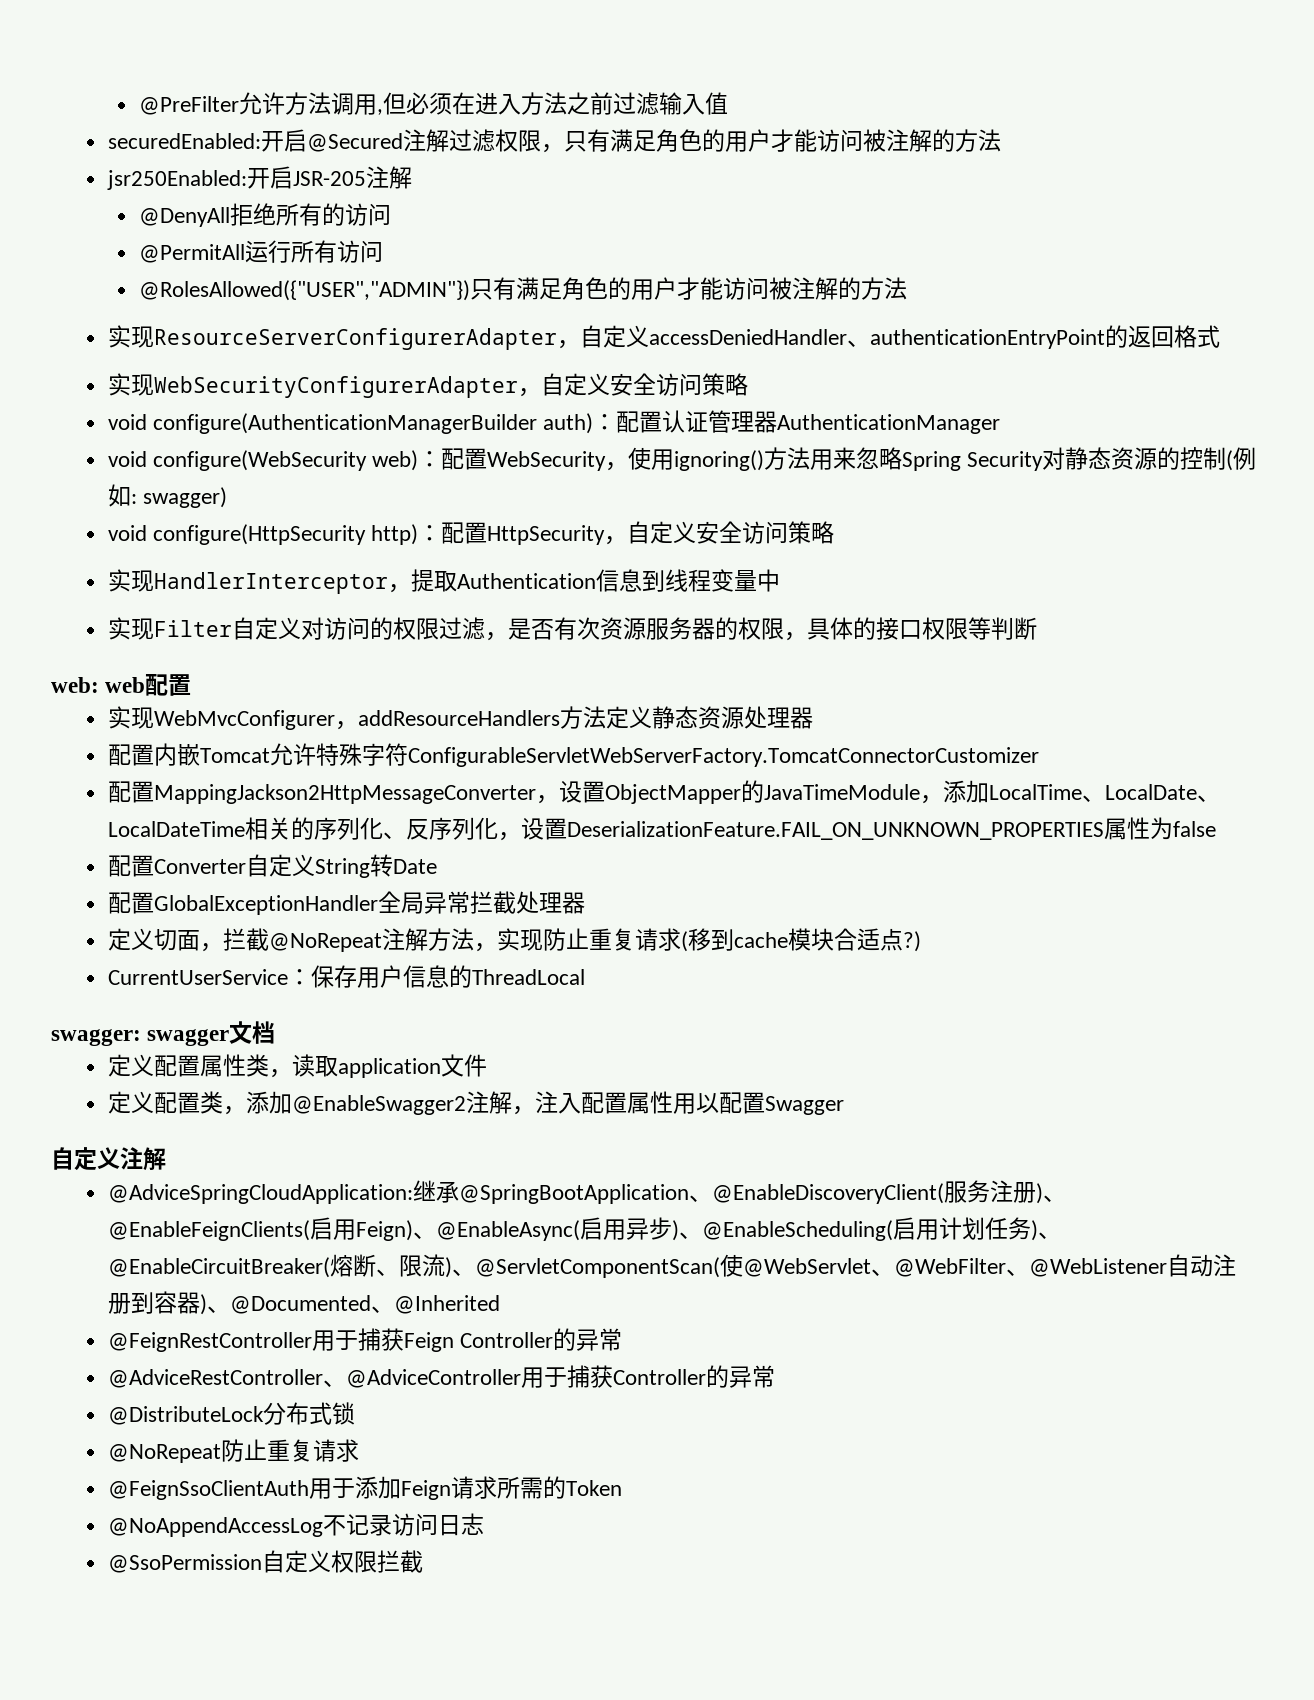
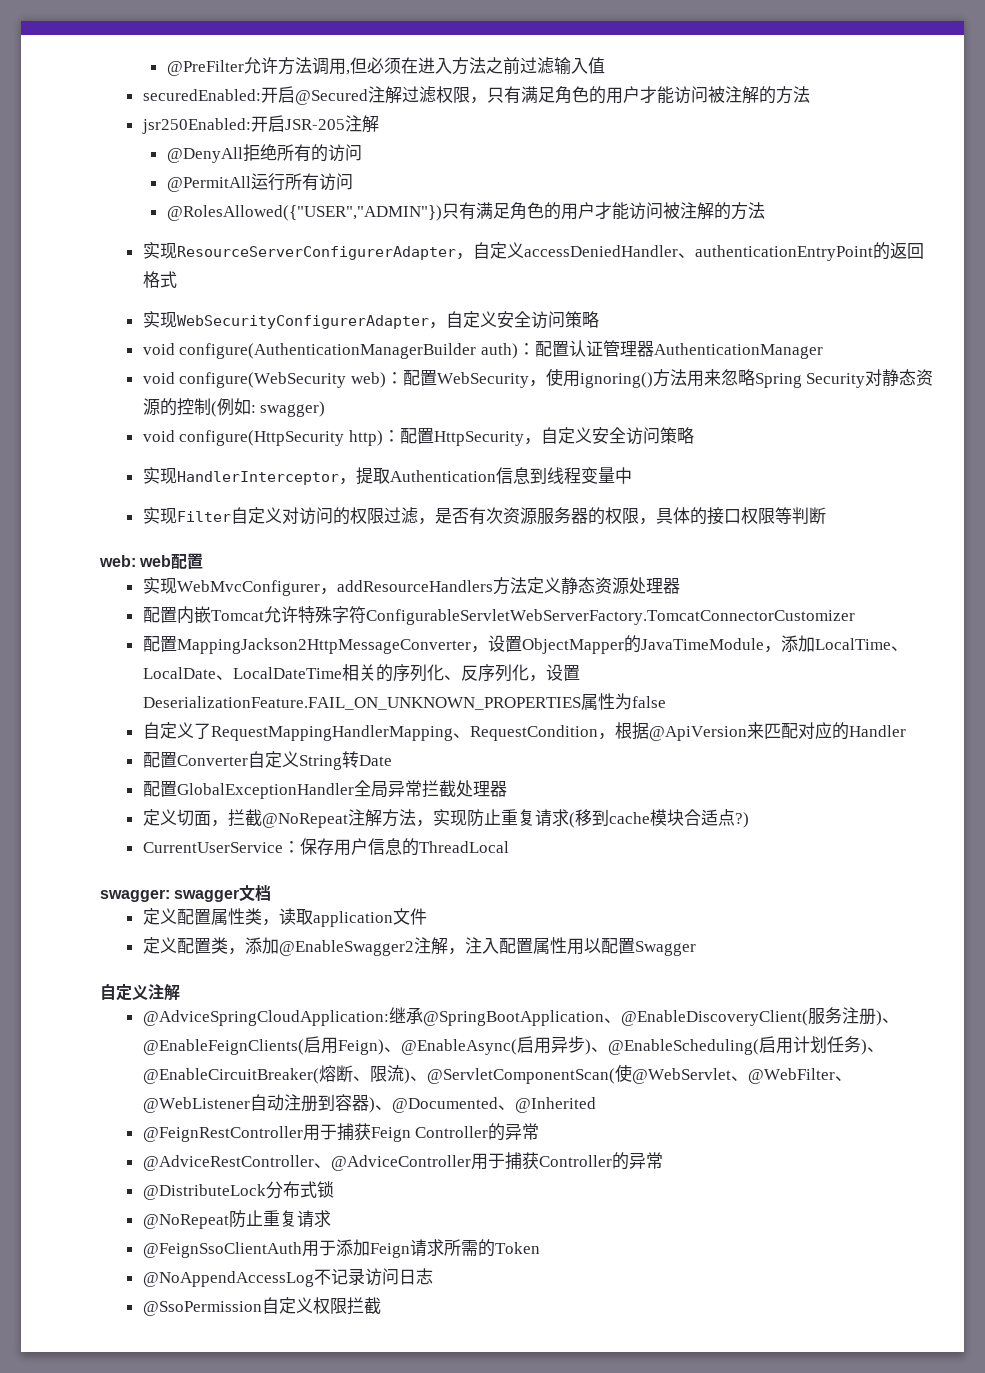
+ 自定义了RequestMappingHandlerMapping、RequestCondition，根据@ApiVersion来匹配对应的Handler

